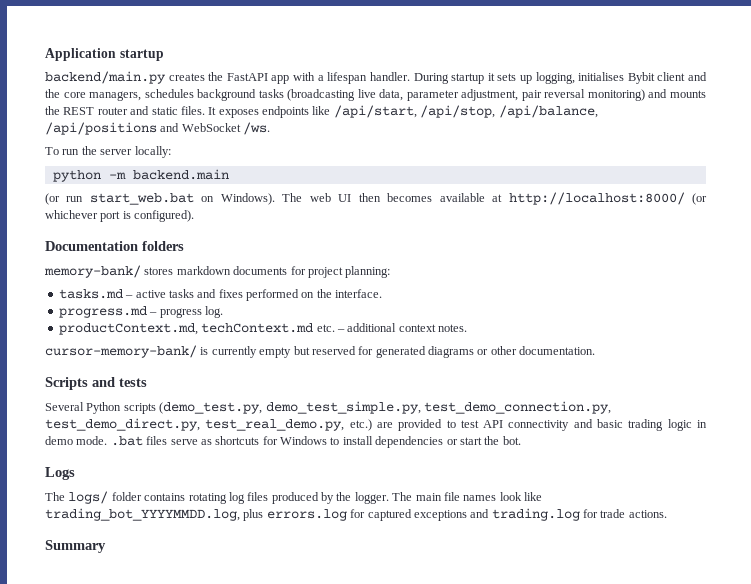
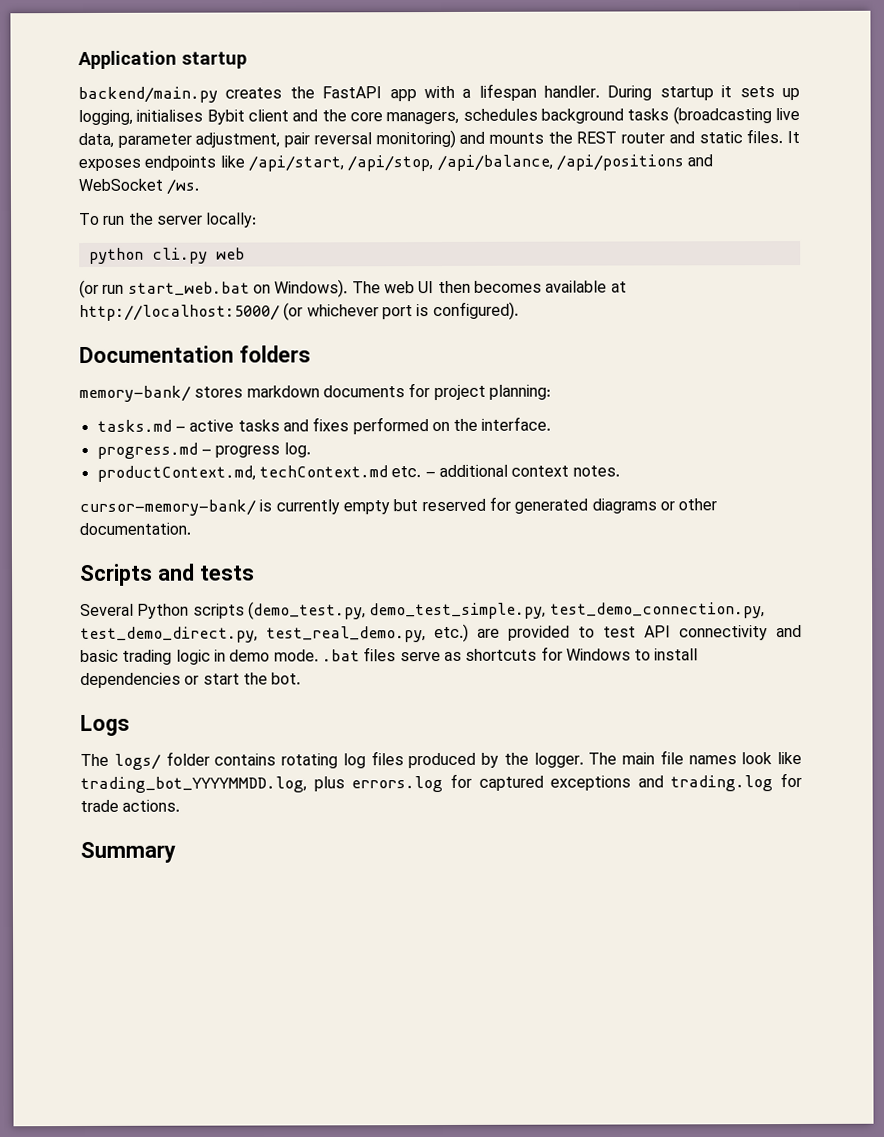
- python -m backend.main
+ python cli.py web
- The web UI then becomes available at http://localhost:8000/ (or whichever port is configured).
+ The web UI then becomes available at http://localhost:5000/ (or whichever port is configured).

